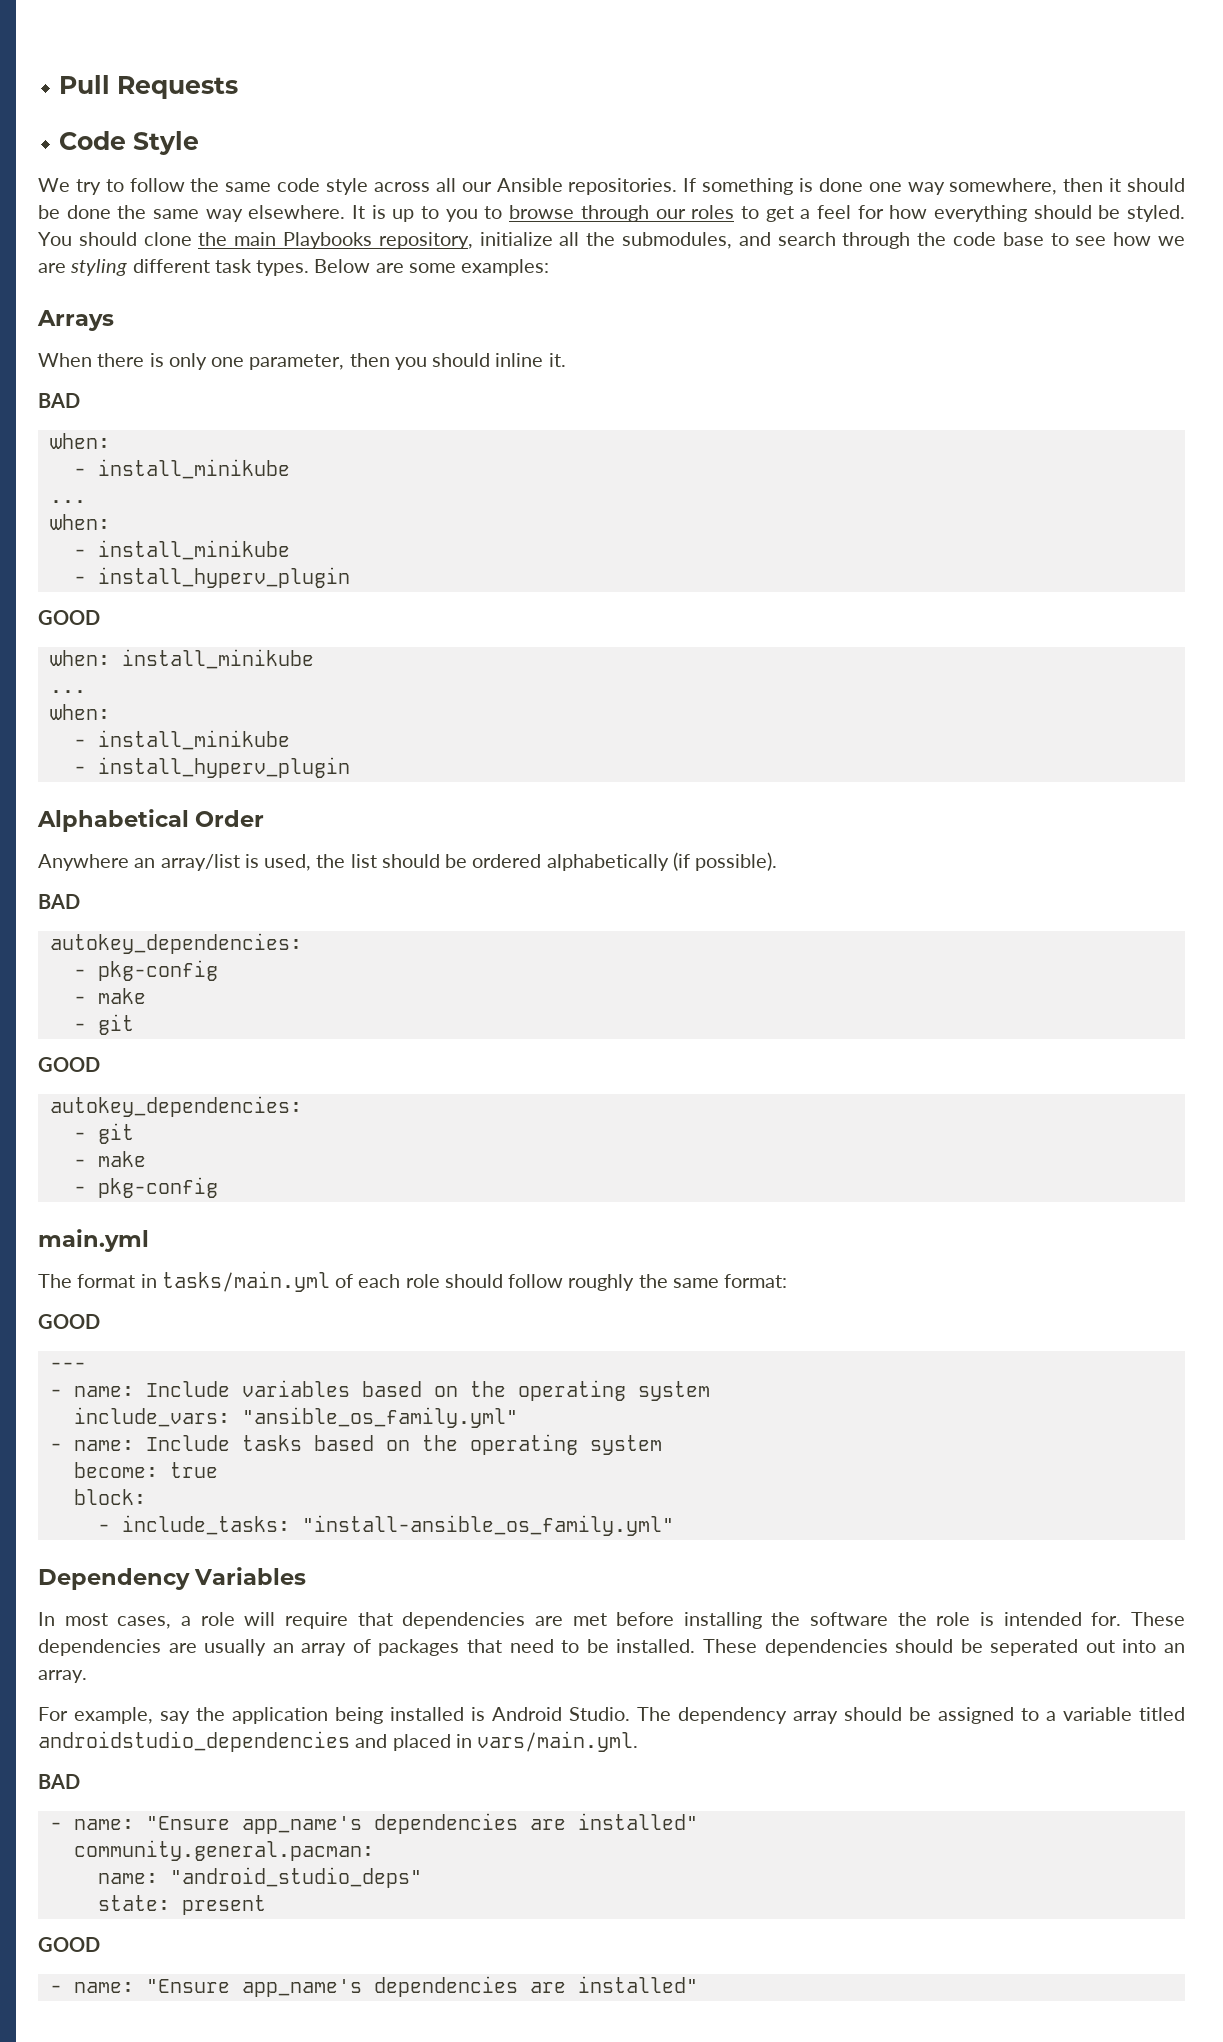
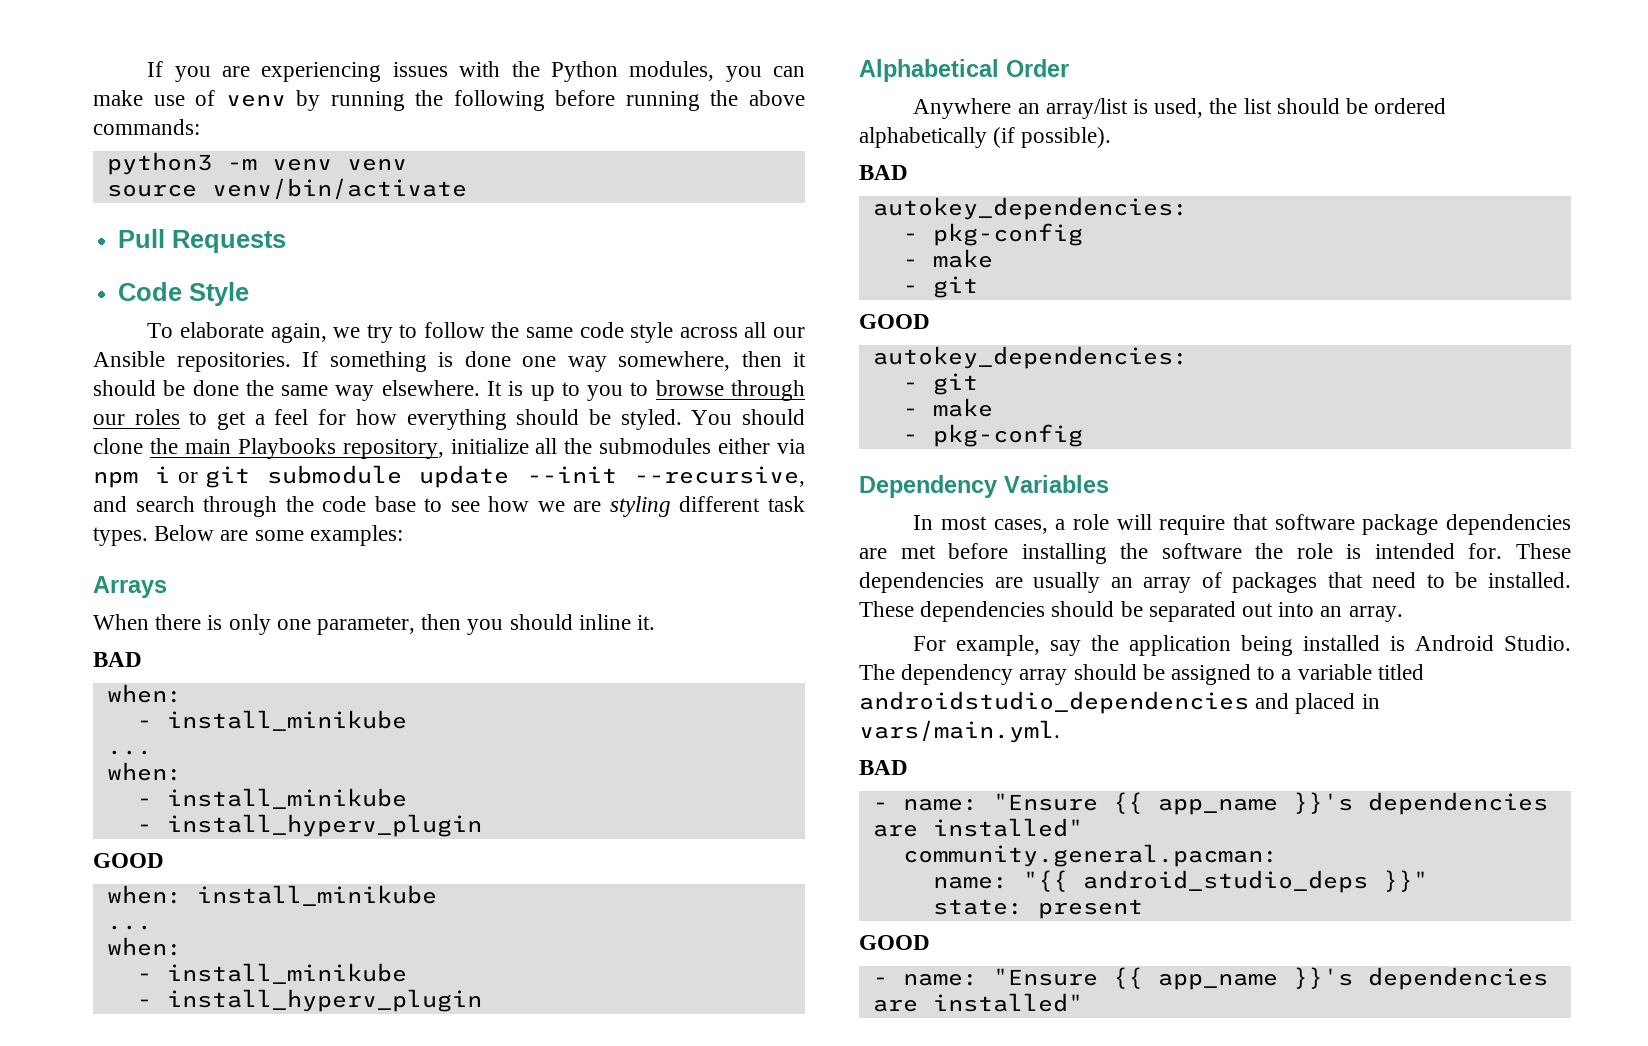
+ If you are experiencing issues with the Python modules, you can make use of venv by running the following before running the above commands:
+ python3 -m venv venv
+ source venv/bin/activate
- We try to follow the same code style across all our Ansible repositories.
+ To elaborate again, we try to follow the same code style across all our Ansible repositories.
- You should clone the main Playbooks repository, initialize all the submodules, and search through the code base to see how we are styling different task types.
+ You should clone the main Playbooks repository, initialize all the submodules either via npm i or git submodule update --init --recursive, and search through the code base to see how we are styling different task types.
- main.yml
- The format in tasks/main.yml of each role should follow roughly the same format:
- GOOD
- ---
- - name: Include variables based on the operating system
- include_vars: "ansible_os_family.yml"
- - name: Include tasks based on the operating system
- become: true
- block:
- - include_tasks: "install-ansible_os_family.yml"
- In most cases, a role will require that dependencies are met before installing the software the role is intended for.
+ In most cases, a role will require that software package dependencies are met before installing the software the role is intended for.
- These dependencies should be seperated out into an array.
+ These dependencies should be separated out into an array.
  The dependency array should be assigned to a variable titled androidstudio_dependencies and placed in vars/main.yml.
  BAD
- - name: "Ensure app_name's dependencies are installed"
+ - name: "Ensure {{ app_name }}'s dependencies are installed"
- name: "android_studio_deps"
+ name: "{{ android_studio_deps }}"
  state: present
  GOOD
- - name: "Ensure app_name's dependencies are installed"
+ - name: "Ensure {{ app_name }}'s dependencies are installed"

